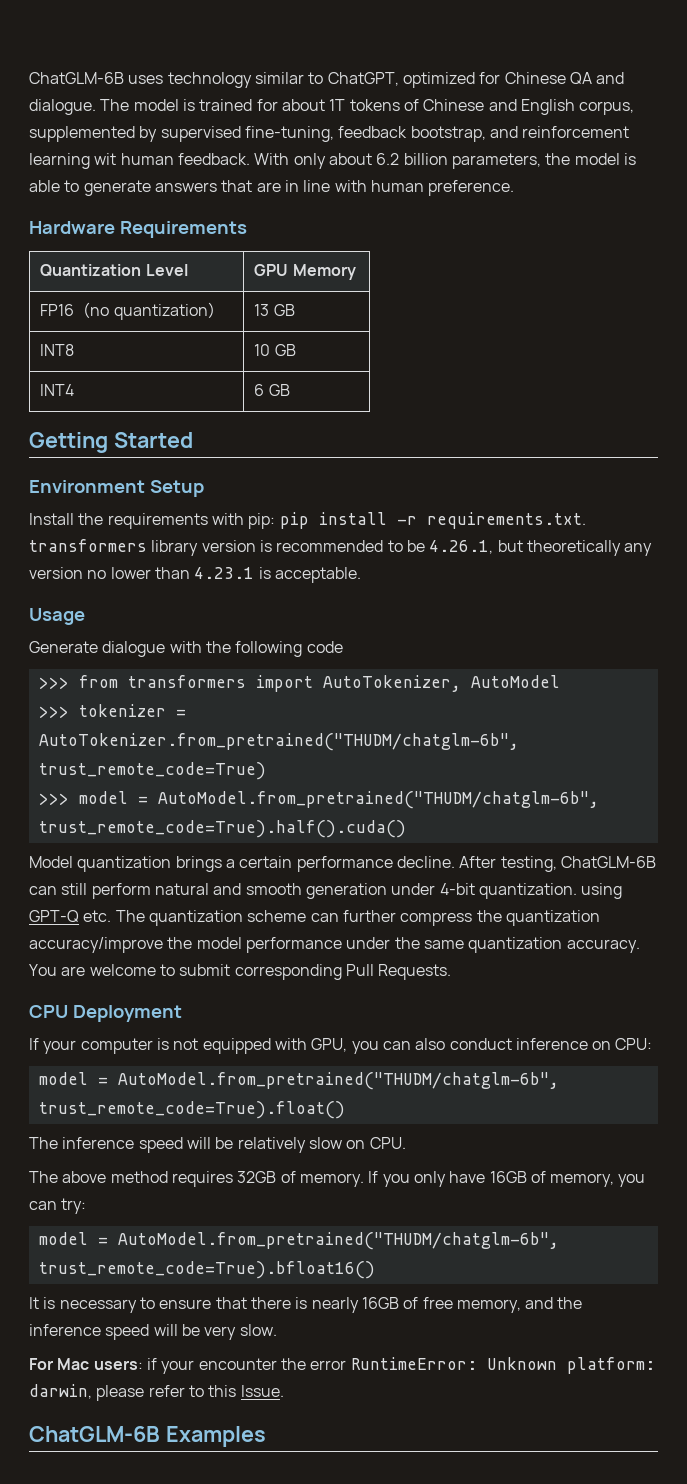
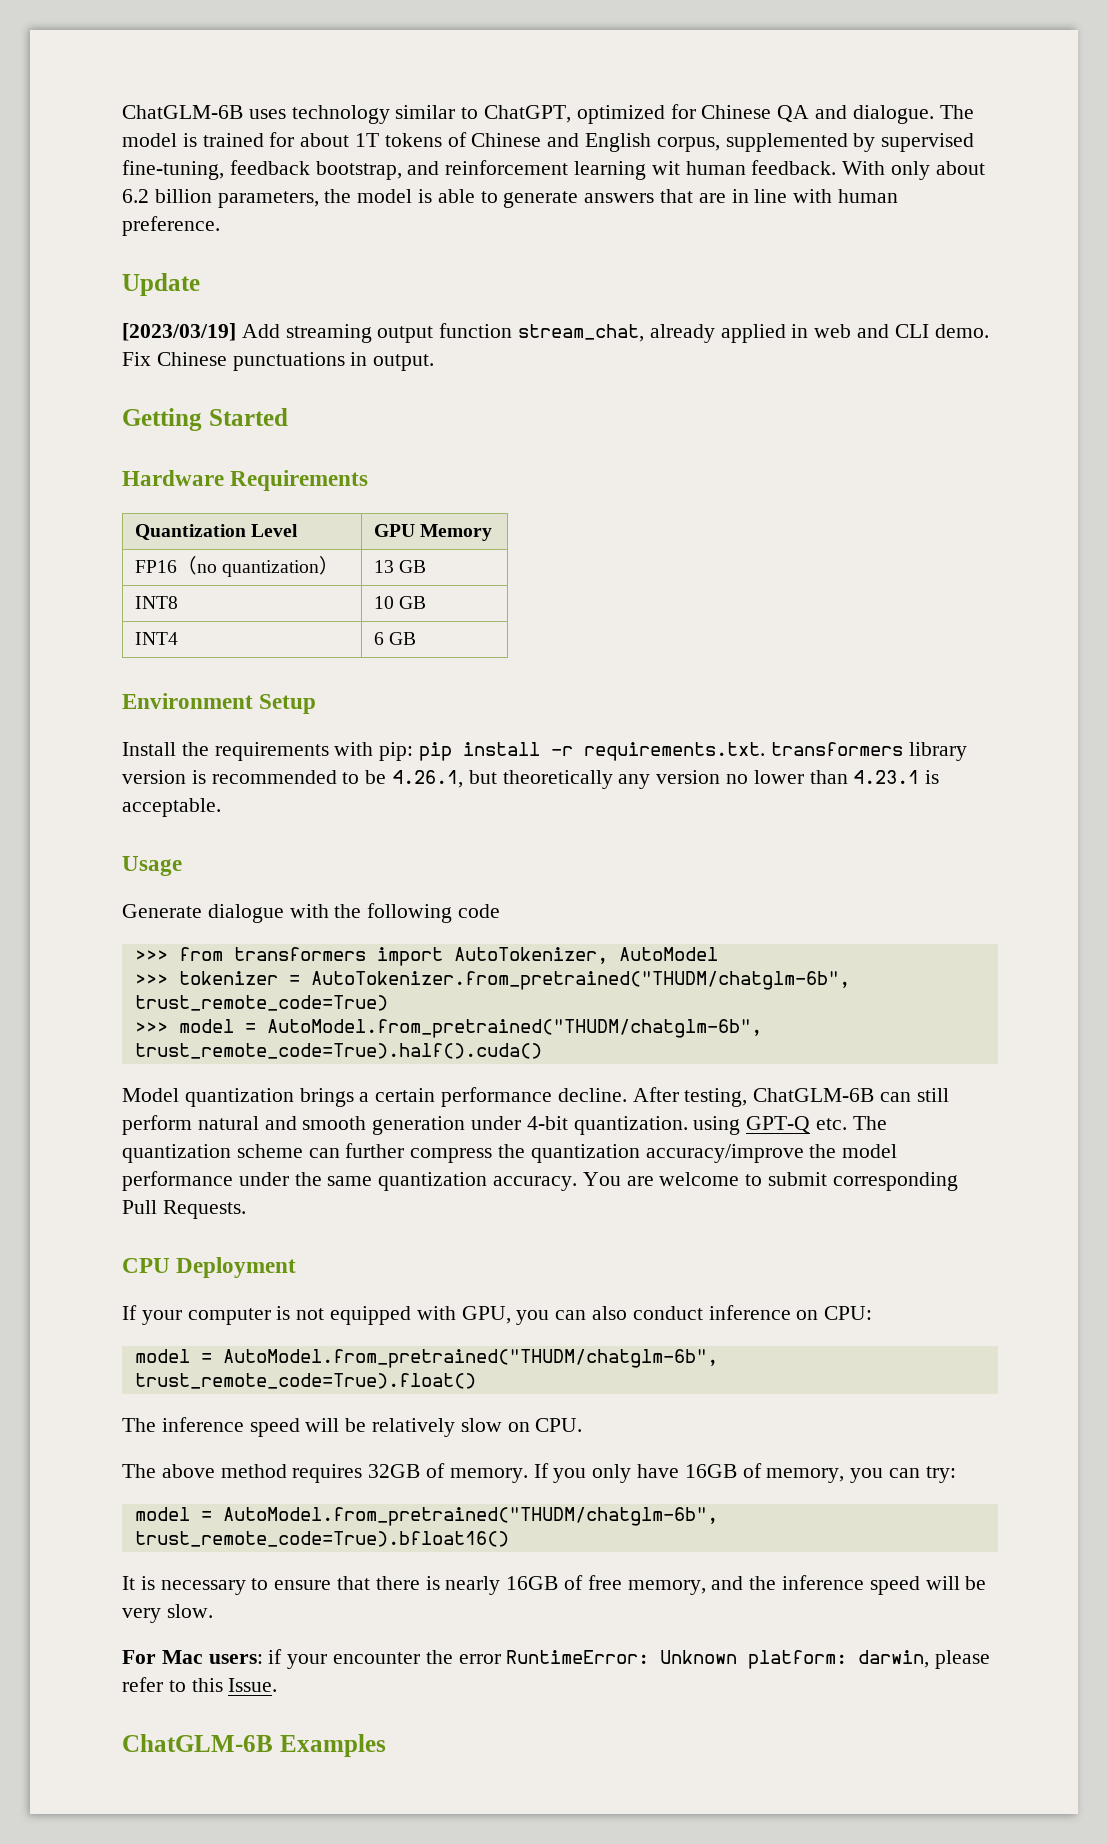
+ Update
+ [2023/03/19] Add streaming output function stream_chat, already applied in web and CLI demo. Fix Chinese punctuations in output.
+ Getting Started
- Getting Started

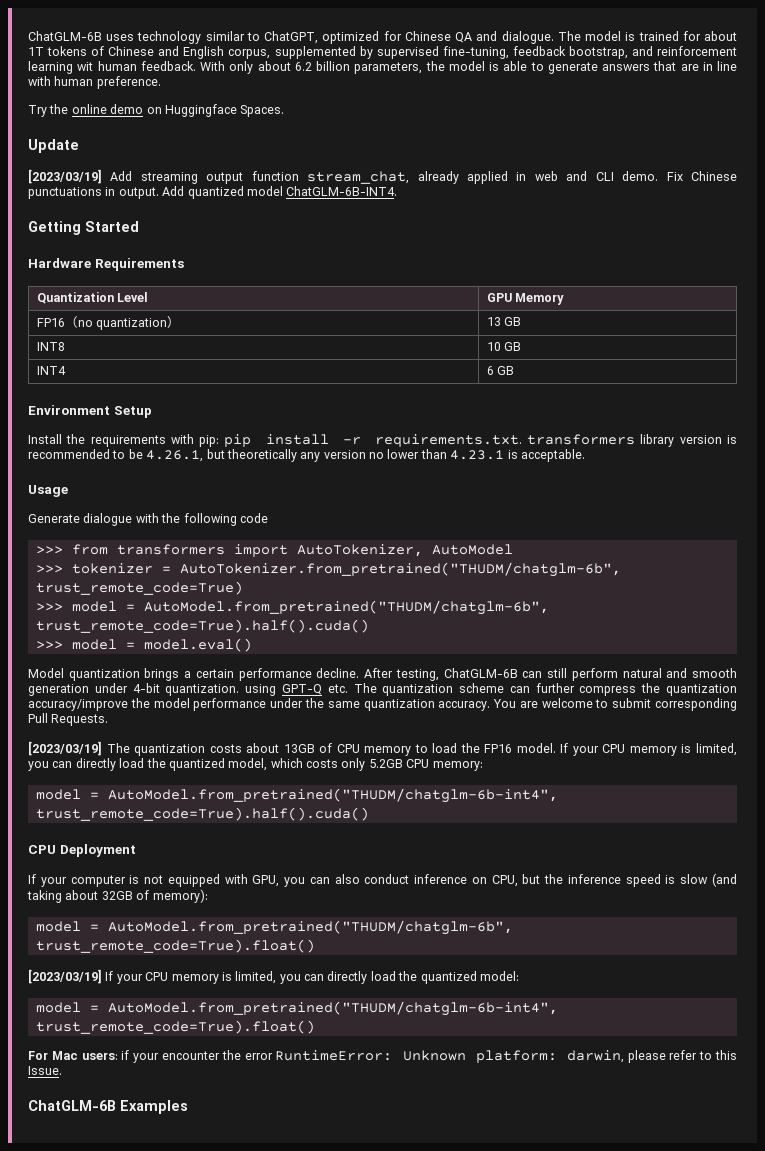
+ Try the online demo on Huggingface Spaces.
+ Add quantized model ChatGLM-6B-INT4.
+ >>> model = model.eval()
+ [2023/03/19] The quantization costs about 13GB of CPU memory to load the FP16 model. If your CPU memory is limited, you can directly load the quantized model, which costs only 5.2GB CPU memory:
+ model = AutoModel.from_pretrained("THUDM/chatglm-6b-int4", trust_remote_code=True).half().cuda()
- If your computer is not equipped with GPU, you can also conduct inference on CPU:
+ If your computer is not equipped with GPU, you can also conduct inference on CPU, but the inference speed is slow (and taking about 32GB of memory):
  model = AutoModel.from_pretrained("THUDM/chatglm-6b", trust_remote_code=True).float()
- The inference speed will be relatively slow on CPU.
- The above method requires 32GB of memory. If you only have 16GB of memory, you can try:
- model = AutoModel.from_pretrained("THUDM/chatglm-6b", trust_remote_code=True).bfloat16()
- It is necessary to ensure that there is nearly 16GB of free memory, and the inference speed will be very slow.
+ [2023/03/19] If your CPU memory is limited, you can directly load the quantized model:
+ model = AutoModel.from_pretrained("THUDM/chatglm-6b-int4", trust_remote_code=True).float()

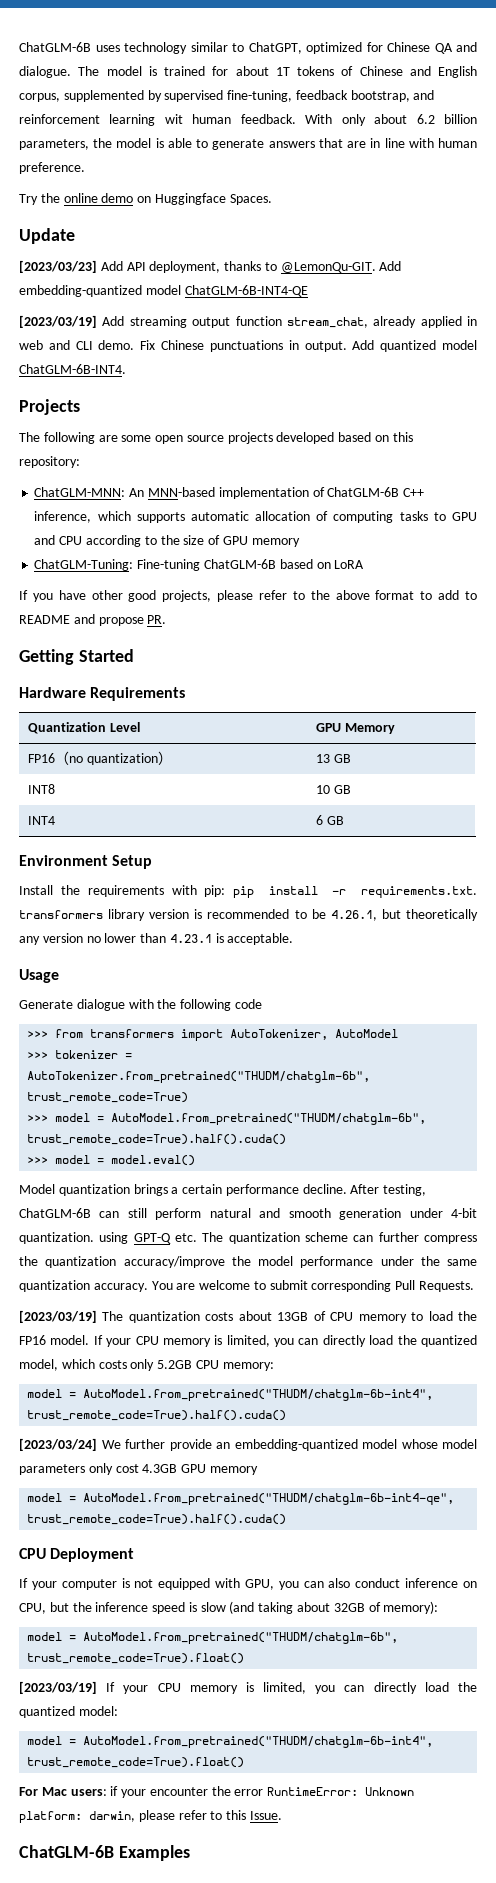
+ [2023/03/23] Add API deployment, thanks to @LemonQu-GIT. Add embedding-quantized model ChatGLM-6B-INT4-QE
+ Projects
+ The following are some open source projects developed based on this repository:
+ ChatGLM-MNN: An MNN-based implementation of ChatGLM-6B C++ inference, which supports automatic allocation of computing tasks to GPU and CPU according to the size of GPU memory
+ ChatGLM-Tuning: Fine-tuning ChatGLM-6B based on LoRA
+ If you have other good projects, please refer to the above format to add to README and propose PR.
+ [2023/03/24] We further provide an embedding-quantized model whose model parameters only cost 4.3GB GPU memory
+ model = AutoModel.from_pretrained("THUDM/chatglm-6b-int4-qe", trust_remote_code=True).half().cuda()

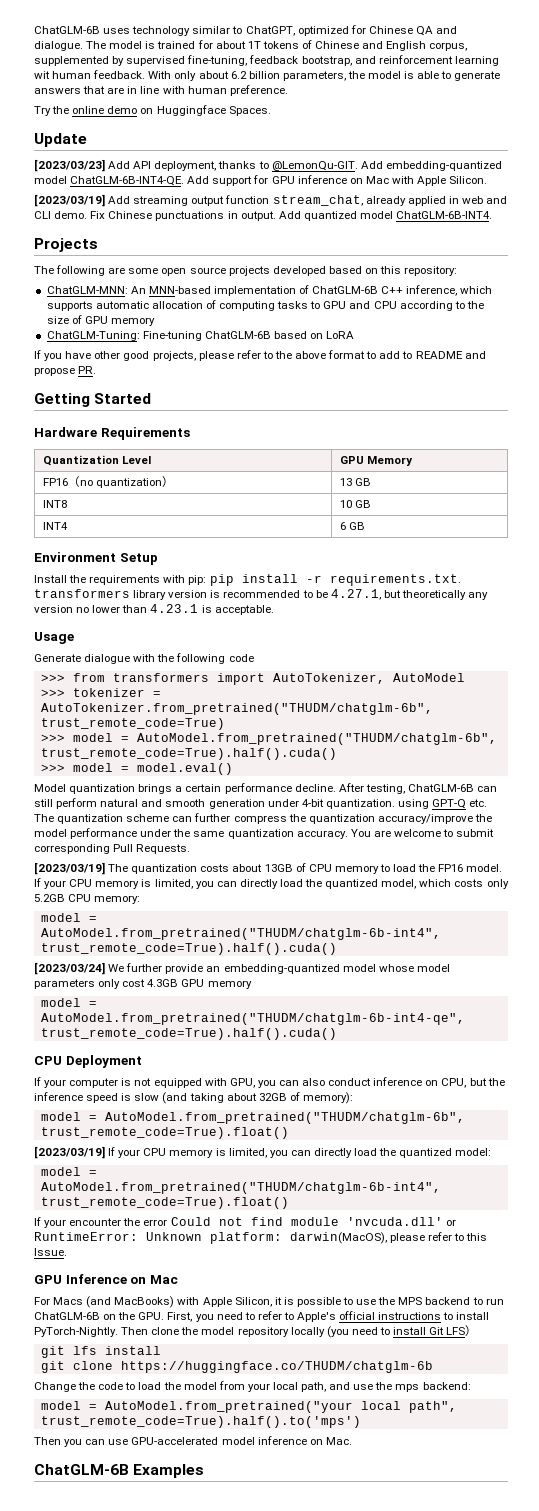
- Add embedding-quantized model ChatGLM-6B-INT4-QE
+ Add embedding-quantized model ChatGLM-6B-INT4-QE. Add support for GPU inference on Mac with Apple Silicon.
- Install the requirements with pip: pip install -r requirements.txt. transformers library version is recommended to be 4.26.1, but theoretically any version no lower than 4.23.1 is acceptable.
+ Install the requirements with pip: pip install -r requirements.txt. transformers library version is recommended to be 4.27.1, but theoretically any version no lower than 4.23.1 is acceptable.
- For Mac users: if your encounter the error RuntimeError: Unknown platform: darwin, please refer to this Issue.
+ If your encounter the error Could not find module 'nvcuda.dll' or RuntimeError: Unknown platform: darwin(MacOS), please refer to this Issue.
+ GPU Inference on Mac
+ For Macs (and MacBooks) with Apple Silicon, it is possible to use the MPS backend to run ChatGLM-6B on the GPU. First, you need to refer to Apple's official instructions to install PyTorch-Nightly. Then clone the model repository locally (you need to install Git LFS）
+ git lfs install
+ git clone https://huggingface.co/THUDM/chatglm-6b
+ Change the code to load the model from your local path, and use the mps backend:
+ model = AutoModel.from_pretrained("your local path", trust_remote_code=True).half().to('mps')
+ Then you can use GPU-accelerated model inference on Mac.

